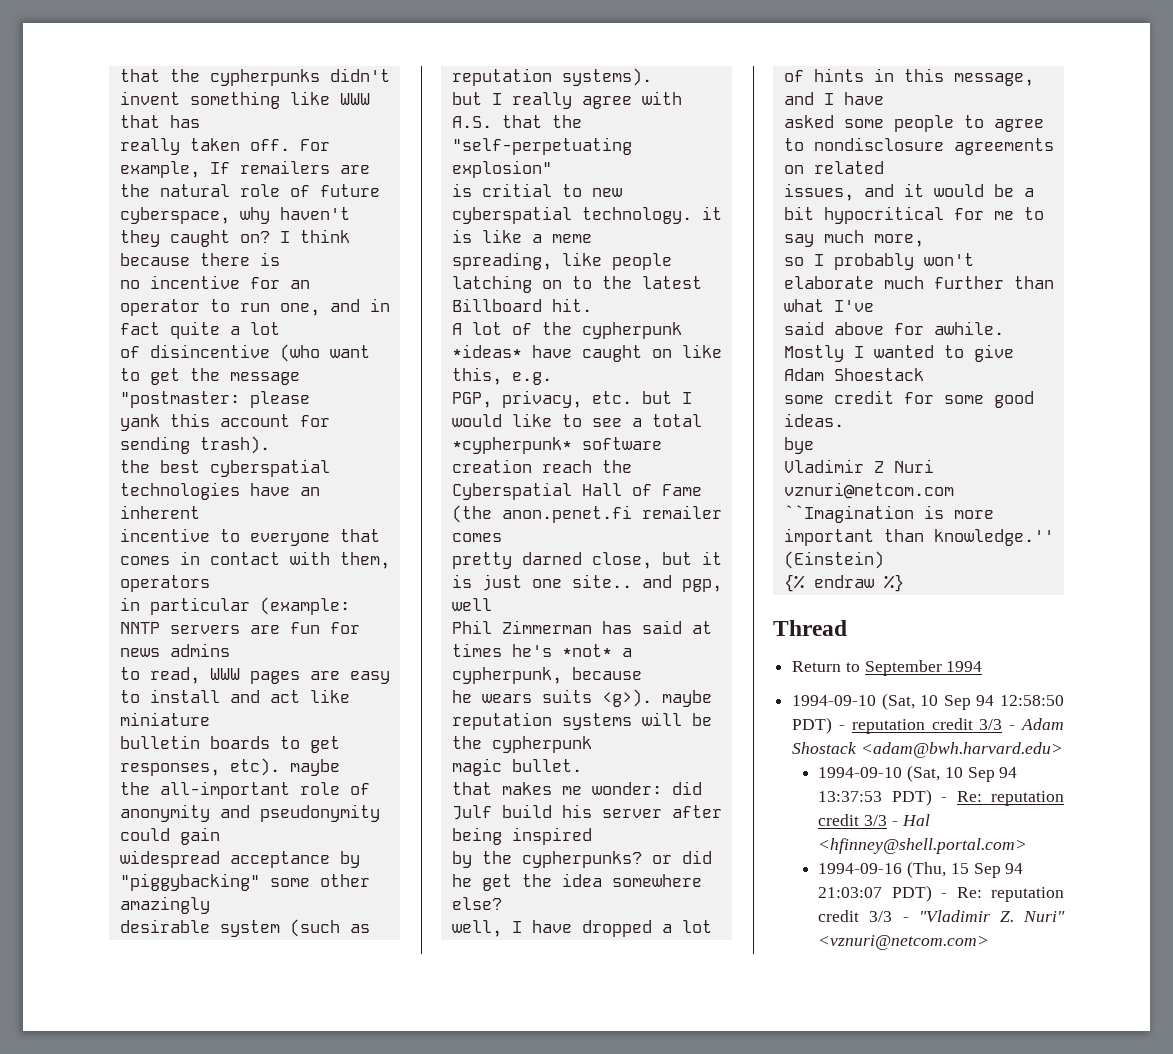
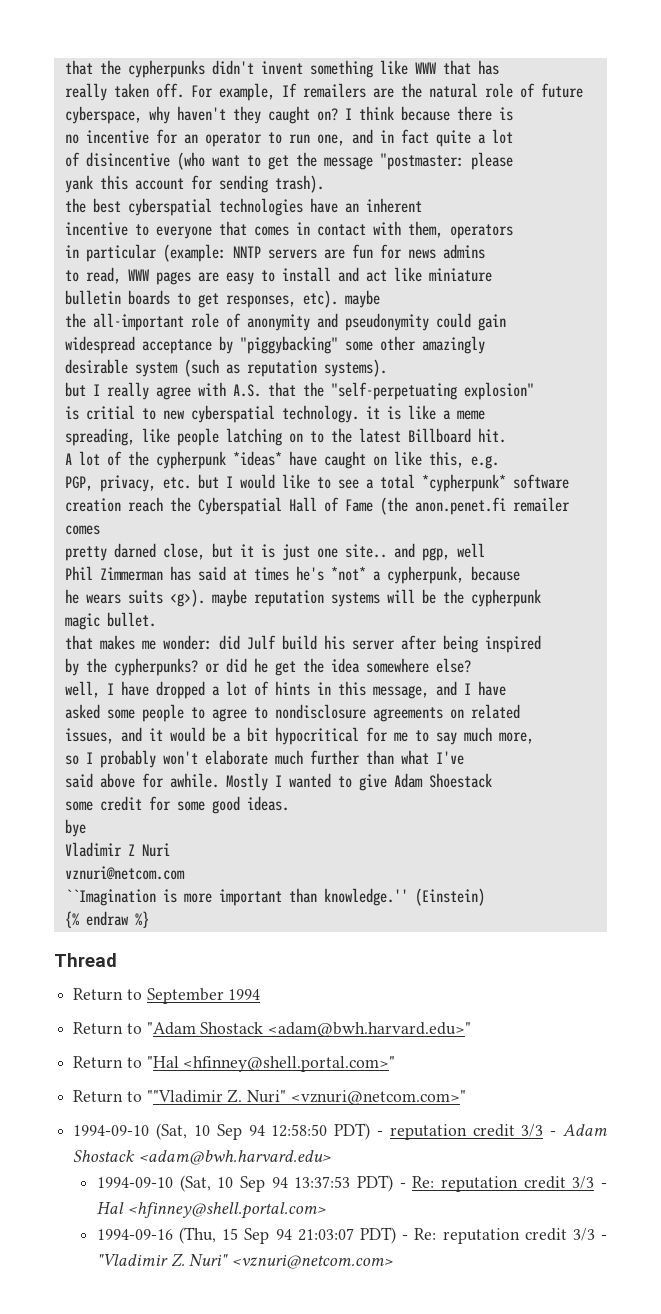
+ Return to "Adam Shostack <adam@bwh.harvard.edu>"
+ Return to "Hal <hfinney@shell.portal.com>"
+ Return to ""Vladimir Z. Nuri" <vznuri@netcom.com>"

